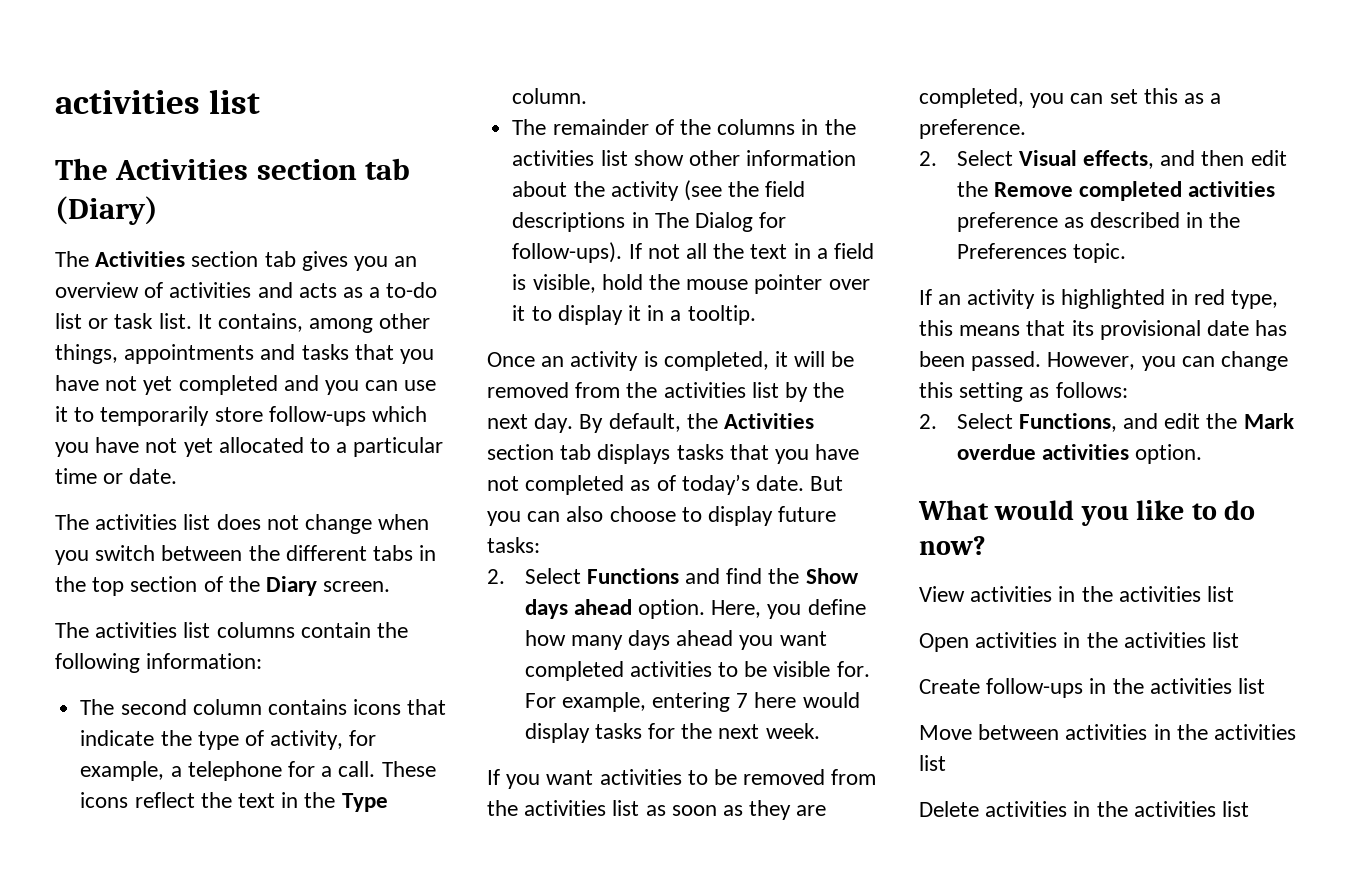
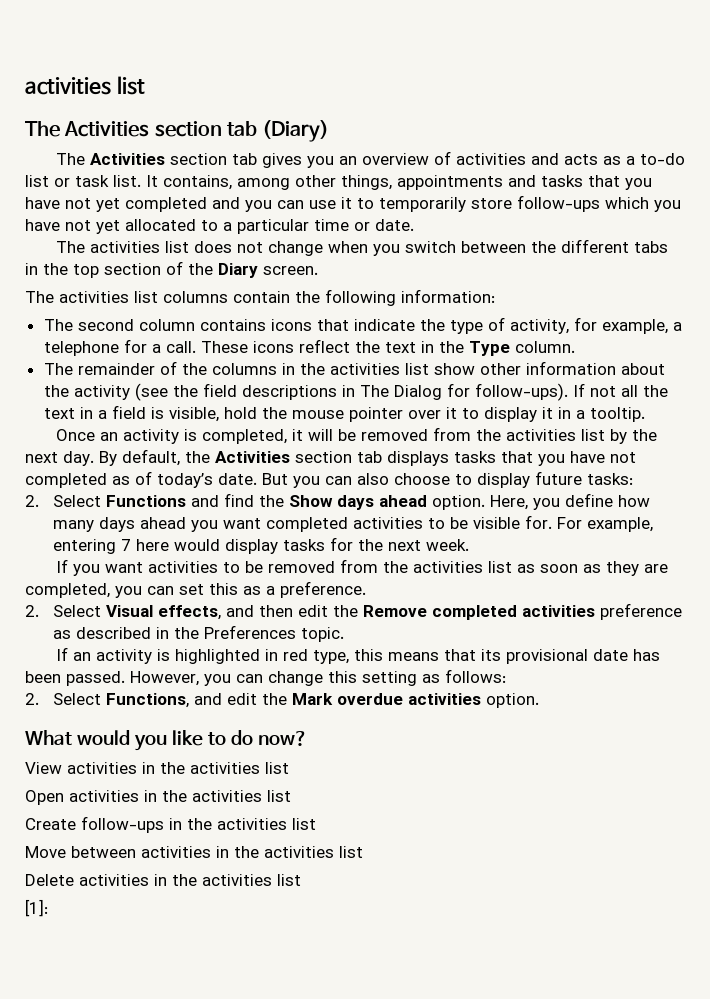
+ [1]:

